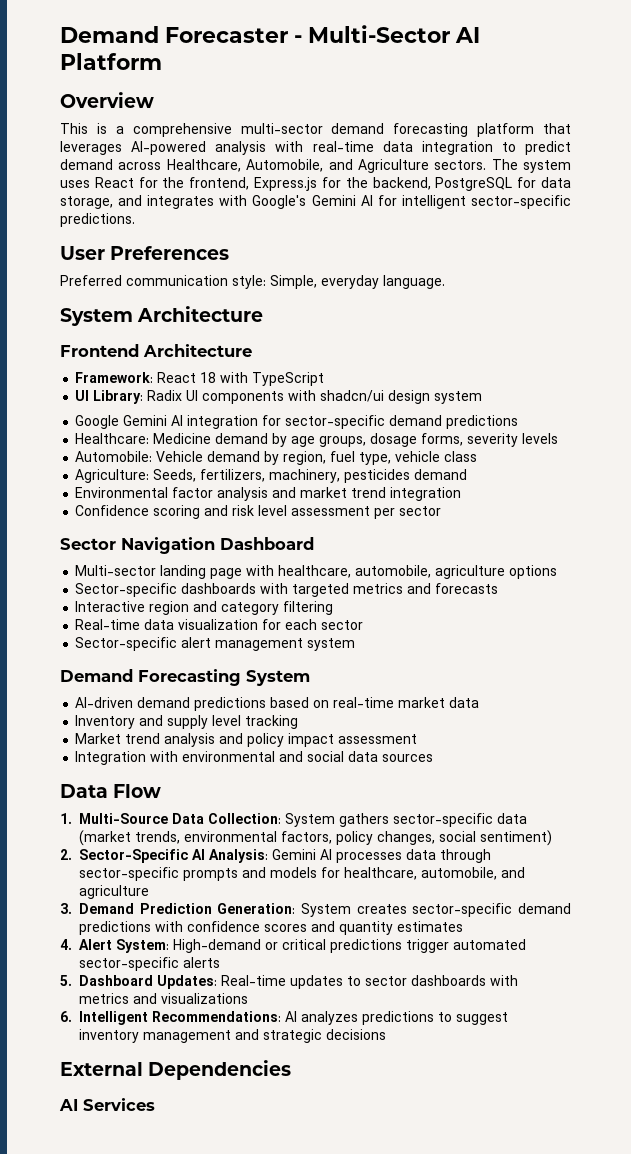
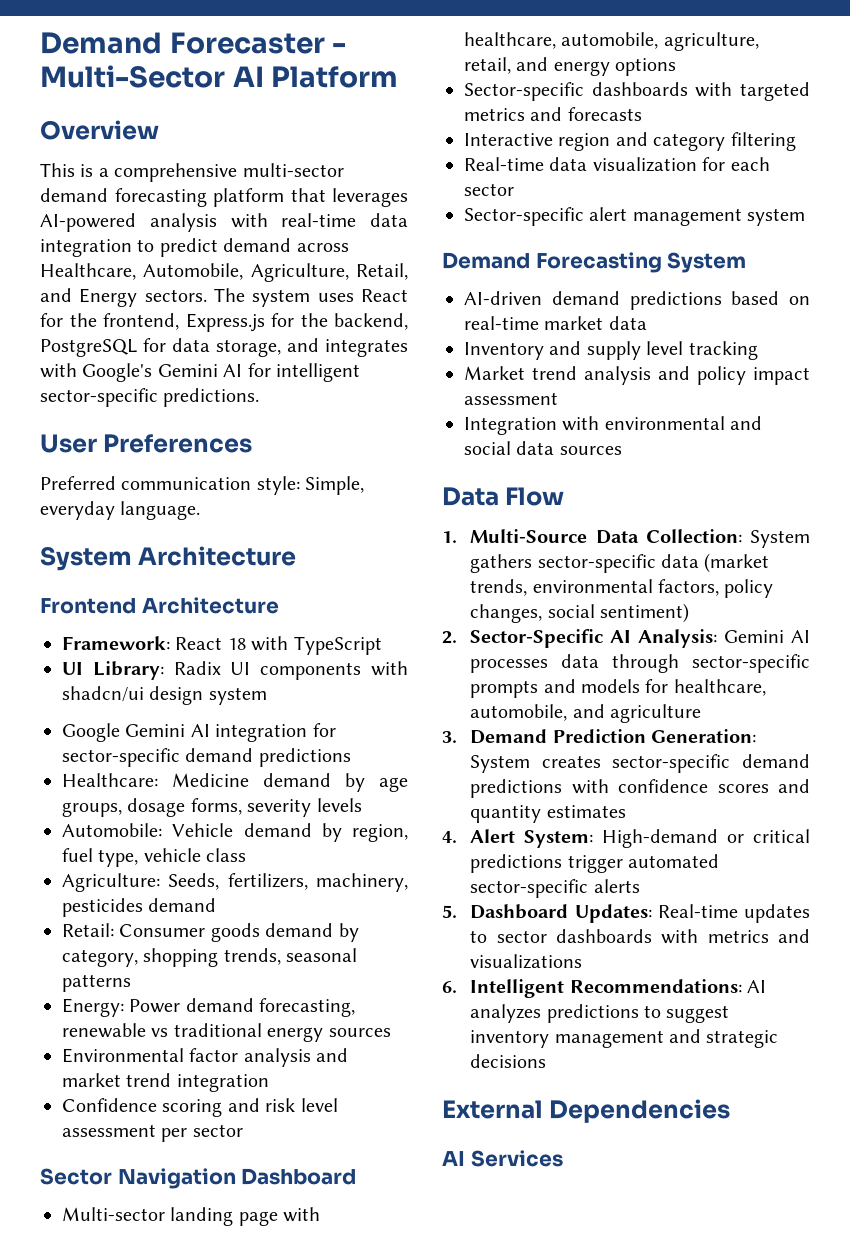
- This is a comprehensive multi-sector demand forecasting platform that leverages AI-powered analysis with real-time data integration to predict demand across Healthcare, Automobile, and Agriculture sectors.
+ This is a comprehensive multi-sector demand forecasting platform that leverages AI-powered analysis with real-time data integration to predict demand across Healthcare, Automobile, Agriculture, Retail, and Energy sectors.
+ Retail: Consumer goods demand by category, shopping trends, seasonal patterns
+ Energy: Power demand forecasting, renewable vs traditional energy sources
- Multi-sector landing page with healthcare, automobile, agriculture options
+ Multi-sector landing page with healthcare, automobile, agriculture, retail, and energy options

